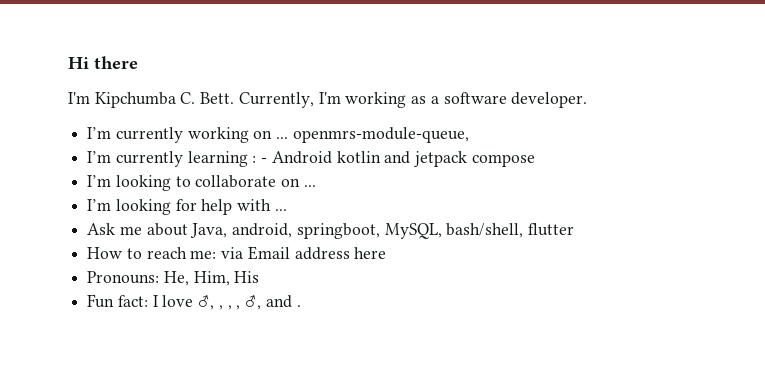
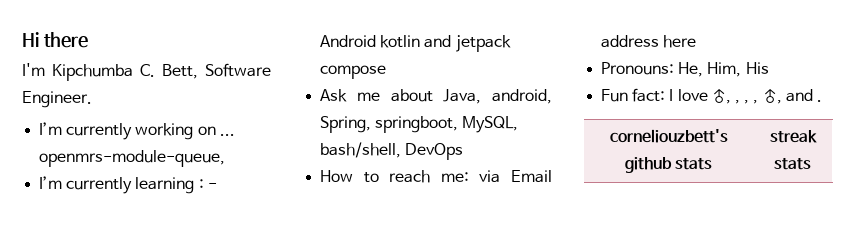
- I'm Kipchumba C. Bett. Currently, I'm working as a software developer.
+ I'm Kipchumba C. Bett, Software Engineer.
- I’m looking to collaborate on ...
- I’m looking for help with ...
- Ask me about Java, android, springboot, MySQL, bash/shell, flutter
+ Ask me about Java, android, Spring, springboot, MySQL, bash/shell, DevOps
+ corneliouzbett's github stats | streak stats

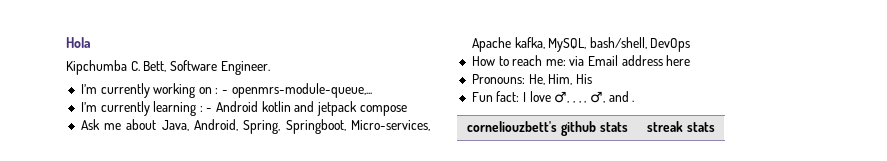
- Hi there
- I'm Kipchumba C. Bett, Software Engineer.
+ Hola
+ Kipchumba C. Bett, Software Engineer.
- I’m currently working on ... openmrs-module-queue,
+ I’m currently working on : - openmrs-module-queue,...
- Ask me about Java, android, Spring, springboot, MySQL, bash/shell, DevOps
+ Ask me about Java, Android, Spring, Springboot, Micro-services, Apache kafka, MySQL, bash/shell, DevOps

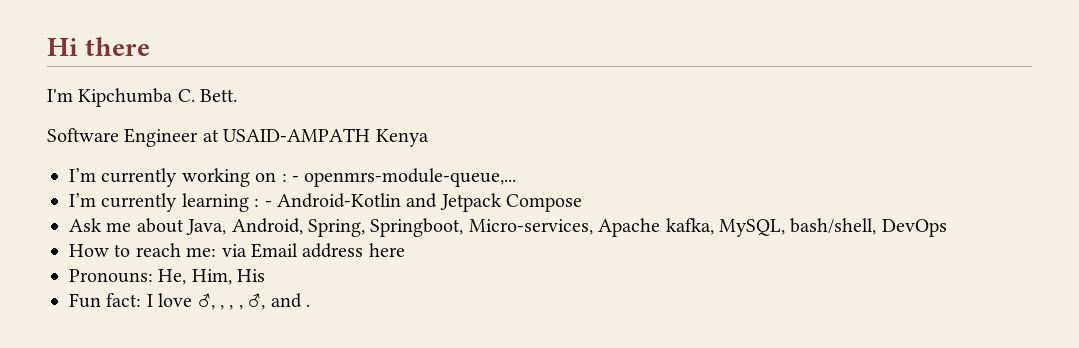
- Hola
- Kipchumba C. Bett, Software Engineer.
+ Hi there
+ I'm Kipchumba C. Bett.
+ Software Engineer at USAID-AMPATH Kenya
- I’m currently learning : - Android kotlin and jetpack compose
+ I’m currently learning : - Android-Kotlin and Jetpack Compose
- corneliouzbett's github stats | streak stats

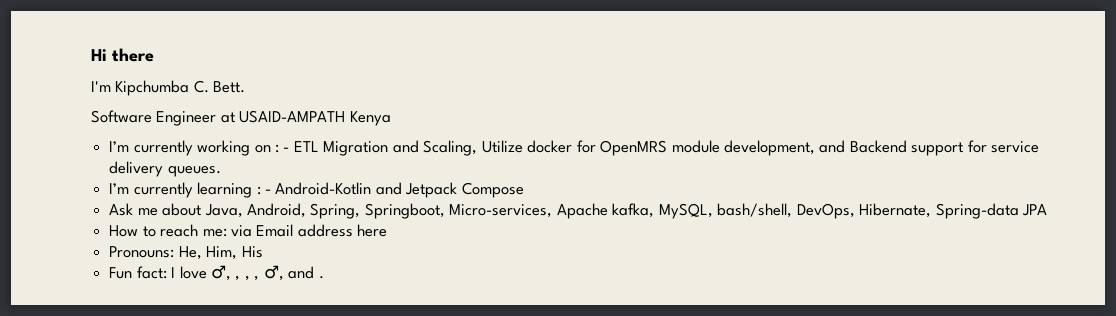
- I’m currently working on : - openmrs-module-queue,...
+ I’m currently working on : - ETL Migration and Scaling, Utilize docker for OpenMRS module development, and Backend support for service delivery queues.
- Ask me about Java, Android, Spring, Springboot, Micro-services, Apache kafka, MySQL, bash/shell, DevOps
+ Ask me about Java, Android, Spring, Springboot, Micro-services, Apache kafka, MySQL, bash/shell, DevOps, Hibernate, Spring-data JPA

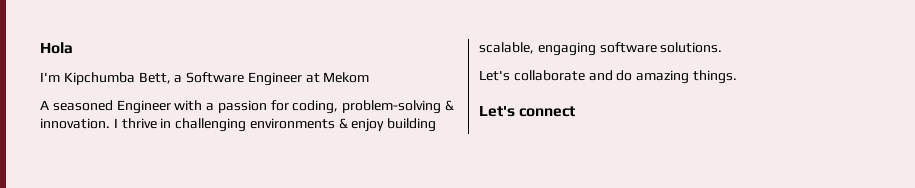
- Hi there
+ Hola
- I'm Kipchumba C. Bett.
- Software Engineer at USAID-AMPATH Kenya
- I’m currently working on : - ETL Migration and Scaling, Utilize docker for OpenMRS module development, and Backend support for service delivery queues.
- I’m currently learning : - Android-Kotlin and Jetpack Compose
- Ask me about Java, Android, Spring, Springboot, Micro-services, Apache kafka, MySQL, bash/shell, DevOps, Hibernate, Spring-data JPA
- How to reach me: via Email address here
- Pronouns: He, Him, His
- Fun fact: I love ♂, , , , ♂, and .
+ I'm Kipchumba Bett, a Software Engineer at Mekom
+ A seasoned Engineer with a passion for coding, problem-solving & innovation. I thrive in challenging environments & enjoy building scalable, engaging software solutions.
+ Let's collaborate and do amazing things.
+ Let's connect

